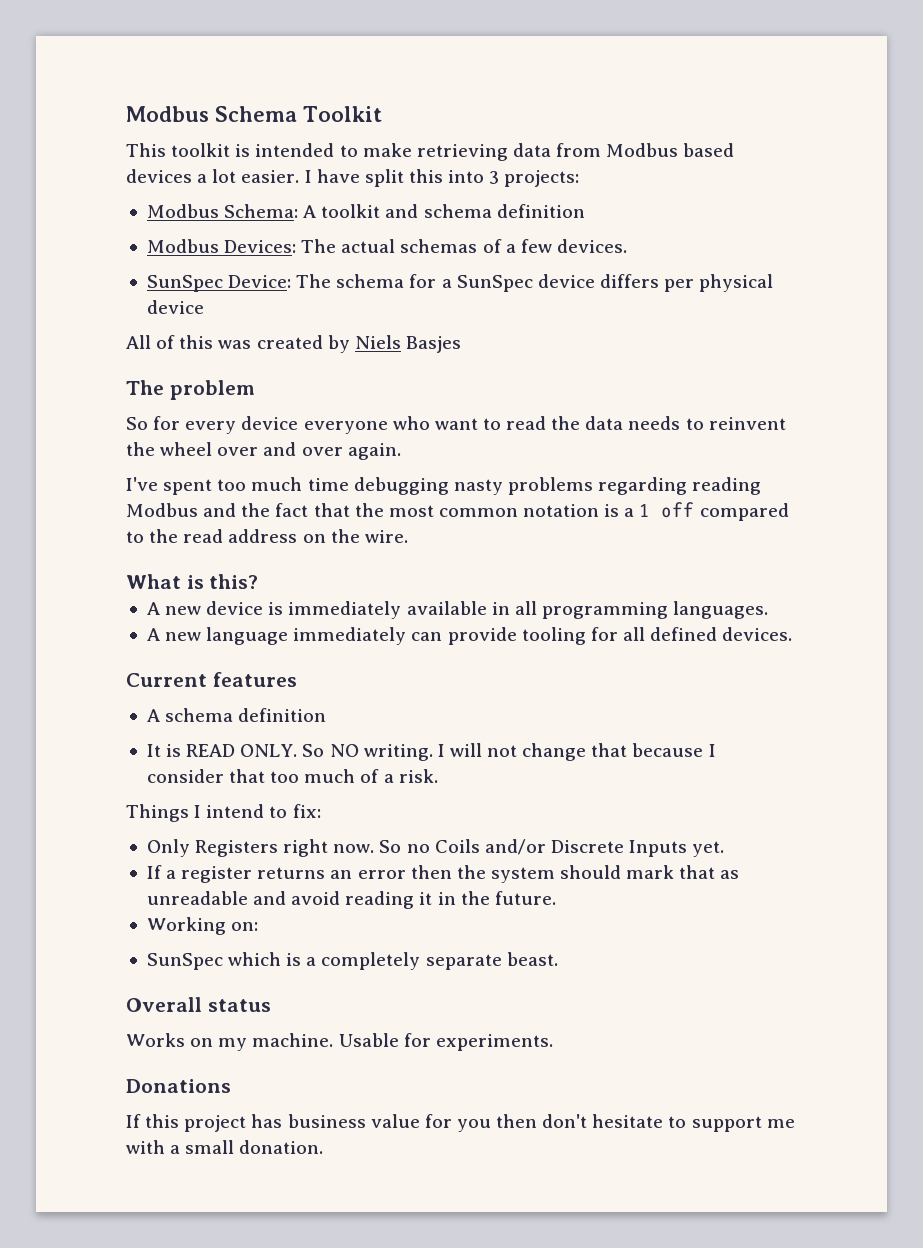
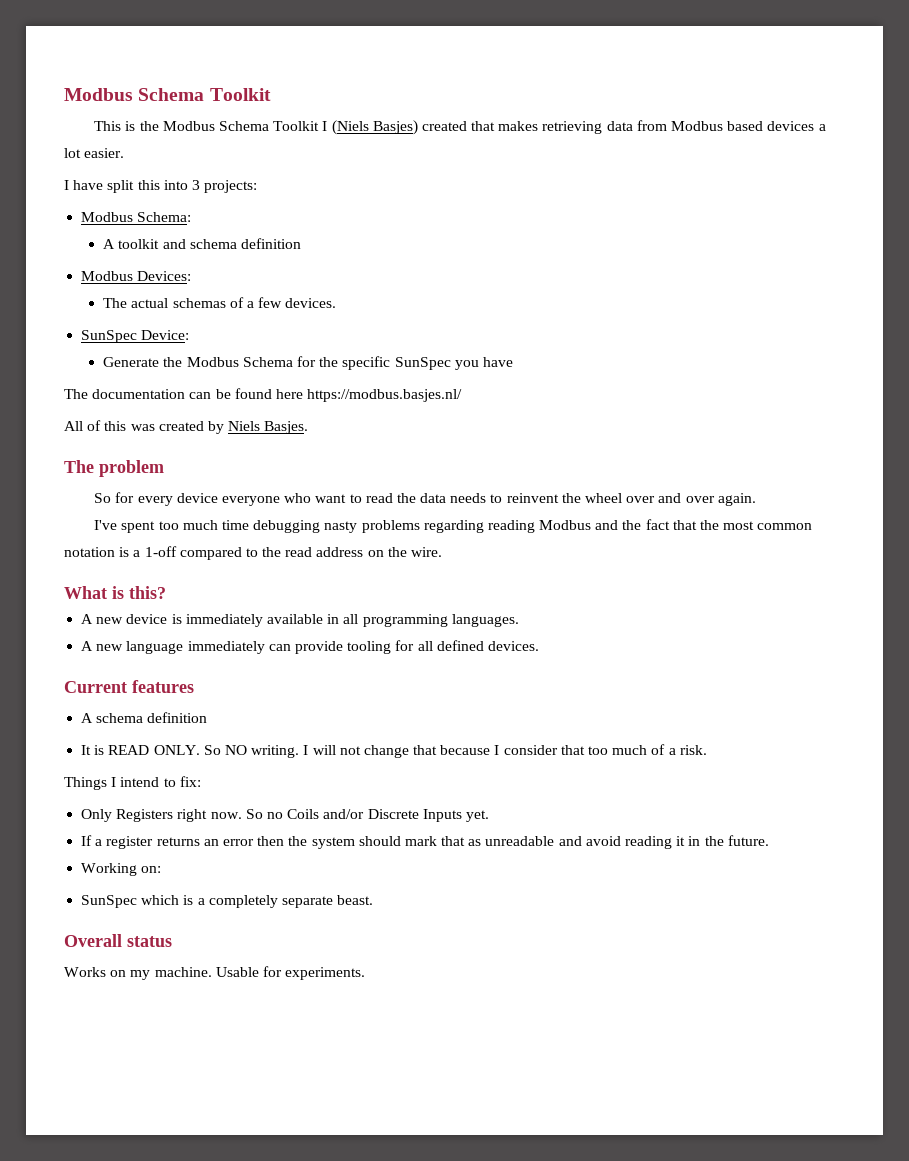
- This toolkit is intended to make retrieving data from Modbus based devices a lot easier. I have split this into 3 projects:
+ This is the Modbus Schema Toolkit I (Niels Basjes) created that makes retrieving data from Modbus based devices a lot easier.
+ I have split this into 3 projects:
- Modbus Schema: A toolkit and schema definition
+ Modbus Schema:
+ A toolkit and schema definition
- Modbus Devices: The actual schemas of a few devices.
+ Modbus Devices:
+ The actual schemas of a few devices.
- SunSpec Device: The schema for a SunSpec device differs per physical device
+ SunSpec Device:
+ Generate the Modbus Schema for the specific SunSpec you have
+ The documentation can be found here https://modbus.basjes.nl/
- All of this was created by Niels Basjes
+ All of this was created by Niels Basjes.
- I've spent too much time debugging nasty problems regarding reading Modbus and the fact that the most common notation is a 1 off compared to the read address on the wire.
+ I've spent too much time debugging nasty problems regarding reading Modbus and the fact that the most common notation is a 1-off compared to the read address on the wire.
- Donations
- If this project has business value for you then don't hesitate to support me with a small donation.

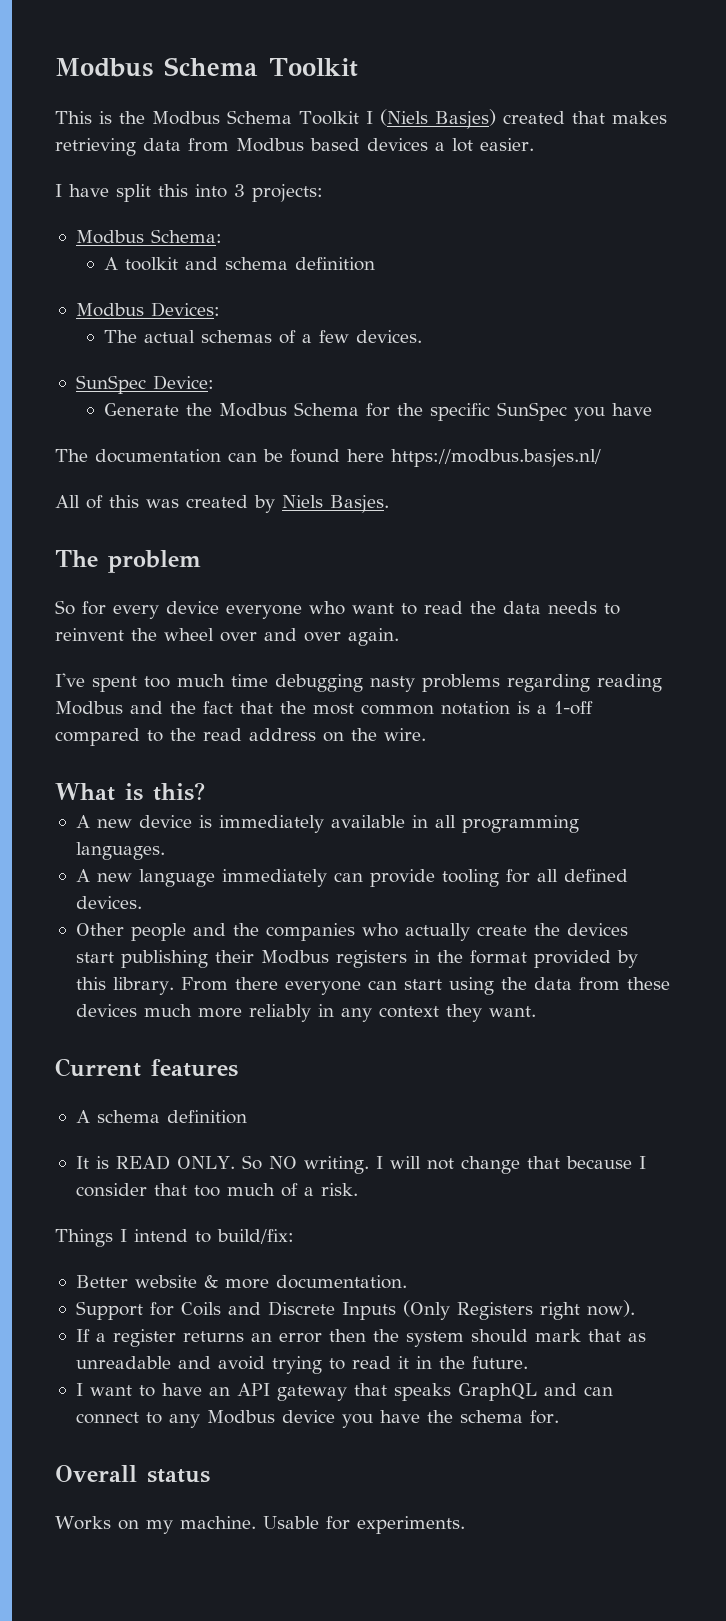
+ Other people and the companies who actually create the devices start publishing their Modbus registers in the format provided by this library. From there everyone can start using the data from these devices much more reliably in any context they want.
- Things I intend to fix:
- Only Registers right now. So no Coils and/or Discrete Inputs yet.
+ Things I intend to build/fix:
+ Better website & more documentation.
+ Support for Coils and Discrete Inputs (Only Registers right now).
- If a register returns an error then the system should mark that as unreadable and avoid reading it in the future.
+ If a register returns an error then the system should mark that as unreadable and avoid trying to read it in the future.
- Working on:
- SunSpec which is a completely separate beast.
+ I want to have an API gateway that speaks GraphQL and can connect to any Modbus device you have the schema for.

